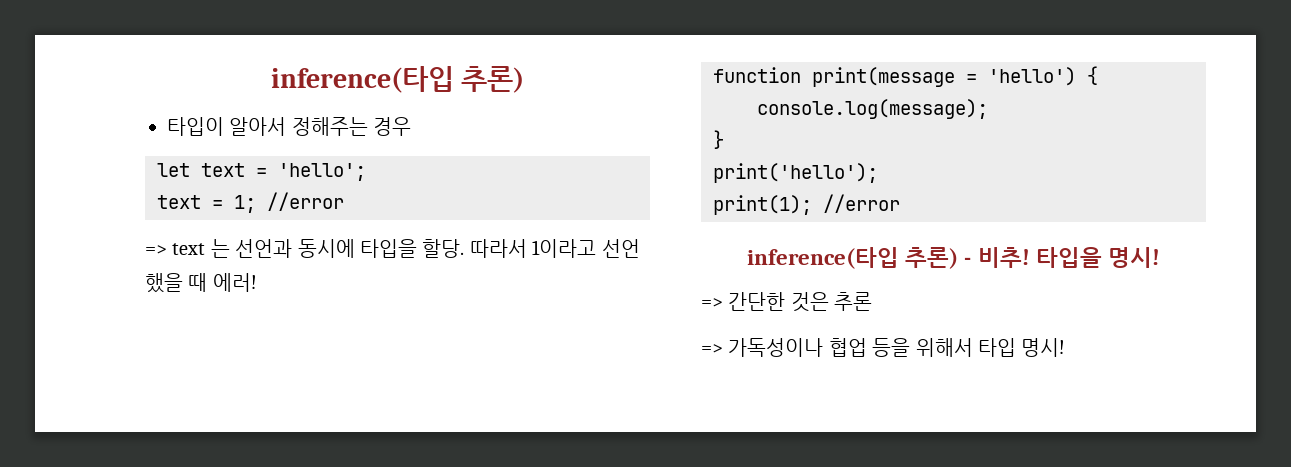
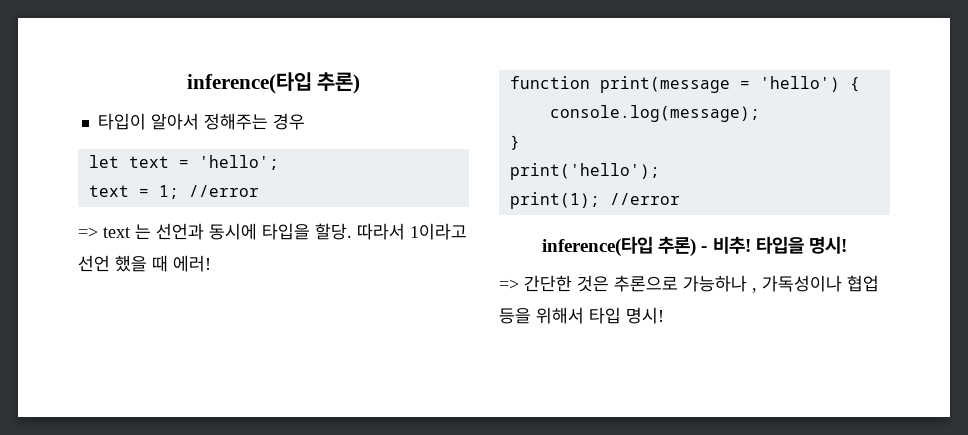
- => 간단한 것은 추론
- => 가독성이나 협업 등을 위해서 타입 명시!
+ => 간단한 것은 추론으로 가능하나 , 가독성이나 협업 등을 위해서 타입 명시!

